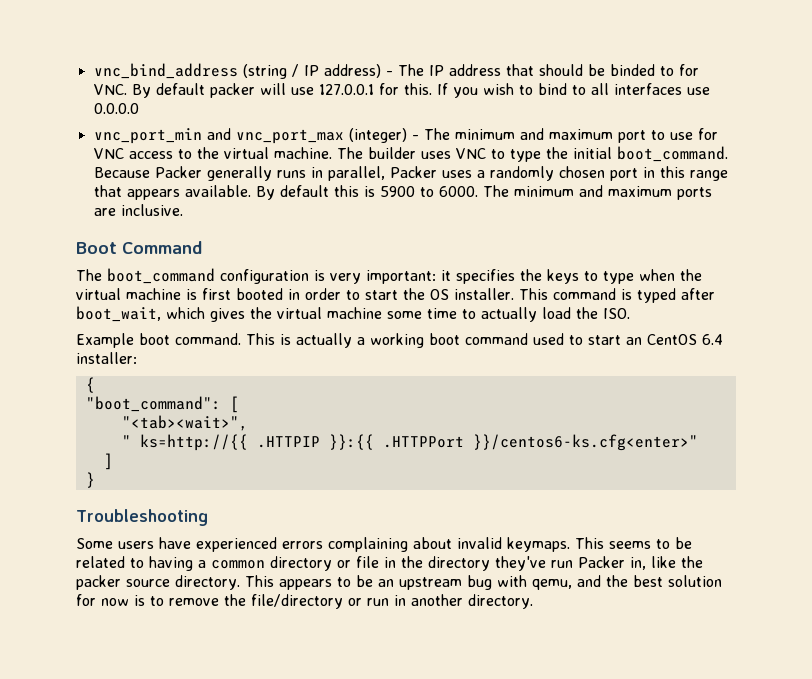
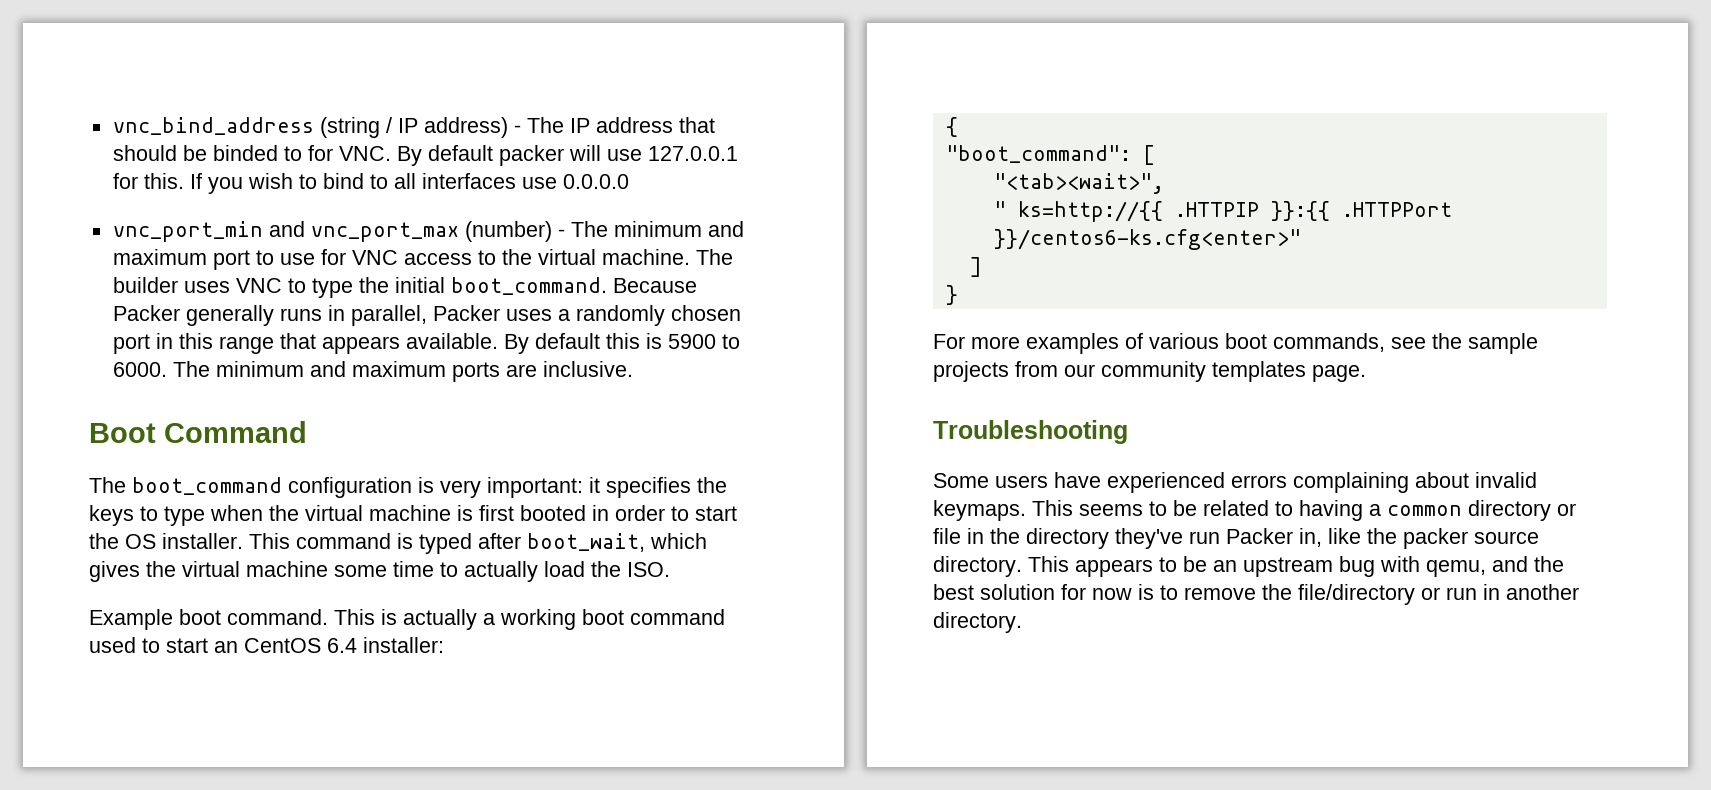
- vnc_port_min and vnc_port_max (integer) - The minimum and maximum port to use for VNC access to the virtual machine.
+ vnc_port_min and vnc_port_max (number) - The minimum and maximum port to use for VNC access to the virtual machine.
+ For more examples of various boot commands, see the sample projects from our community templates page.

